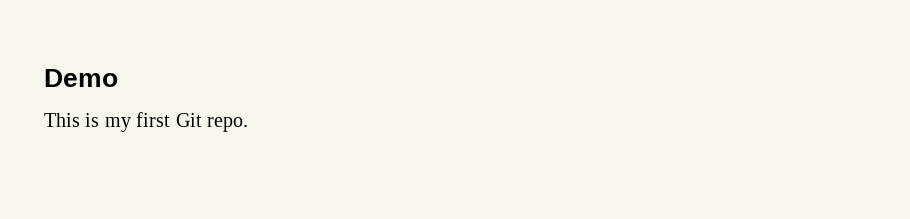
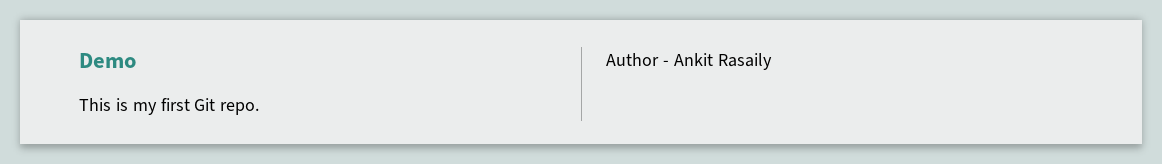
+ Author - Ankit Rasaily

